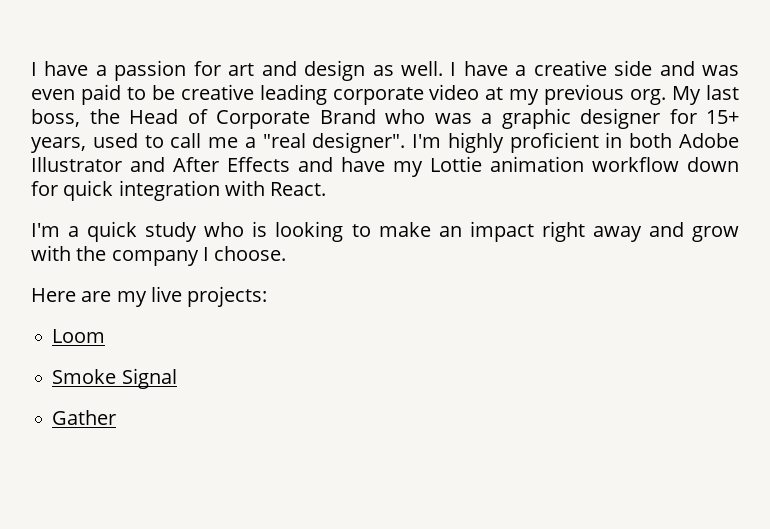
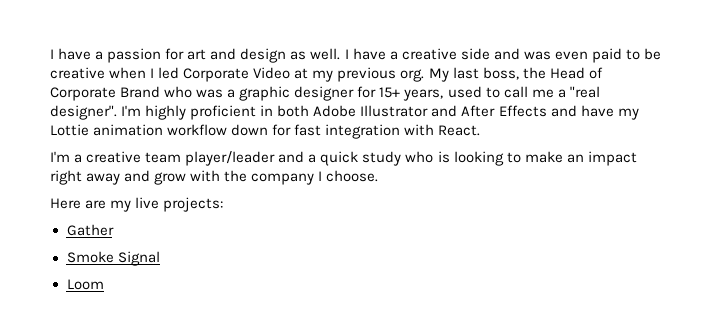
- I have a creative side and was even paid to be creative leading corporate video at my previous org.
+ I have a creative side and was even paid to be creative when I led Corporate Video at my previous org.
- I'm highly proficient in both Adobe Illustrator and After Effects and have my Lottie animation workflow down for quick integration with React.
+ I'm highly proficient in both Adobe Illustrator and After Effects and have my Lottie animation workflow down for fast integration with React.
- I'm a quick study who is looking to make an impact right away and grow with the company I choose.
+ I'm a creative team player/leader and a quick study who is looking to make an impact right away and grow with the company I choose.
- Loom
+ Gather
- Gather
+ Loom

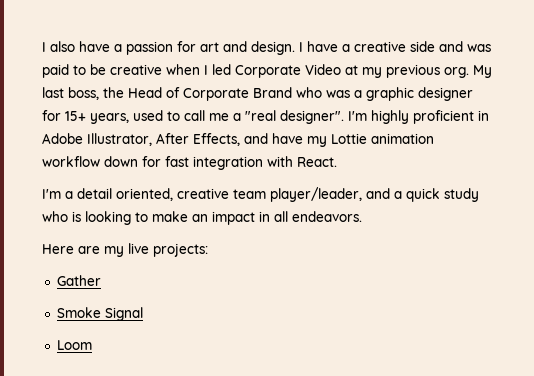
- I have a passion for art and design as well.
+ I also have a passion for art and design.
- I have a creative side and was even paid to be creative when I led Corporate Video at my previous org.
+ I have a creative side and was paid to be creative when I led Corporate Video at my previous org.
- I'm highly proficient in both Adobe Illustrator and After Effects and have my Lottie animation workflow down for fast integration with React.
+ I'm highly proficient in Adobe Illustrator, After Effects, and have my Lottie animation workflow down for fast integration with React.
- I'm a creative team player/leader and a quick study who is looking to make an impact right away and grow with the company I choose.
+ I'm a detail oriented, creative team player/leader, and a quick study who is looking to make an impact in all endeavors.

